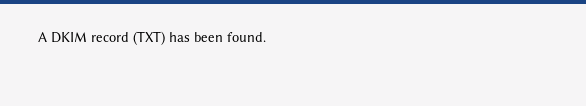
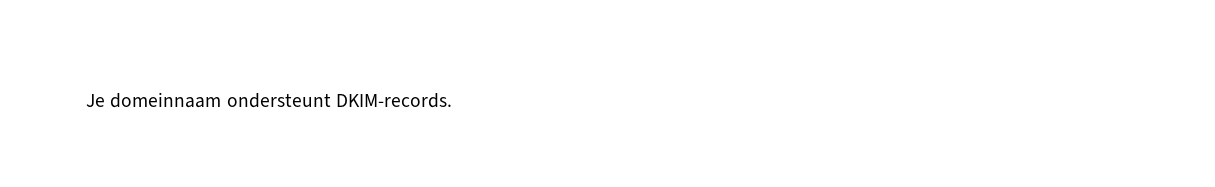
- A DKIM record (TXT) has been found.
+ Je domeinnaam ondersteunt DKIM-records.

